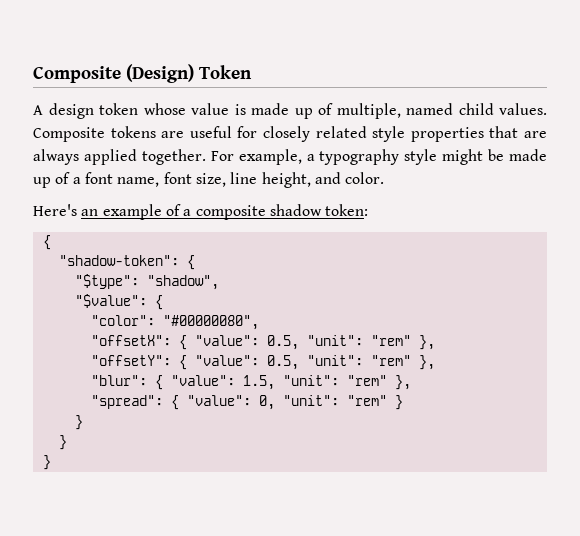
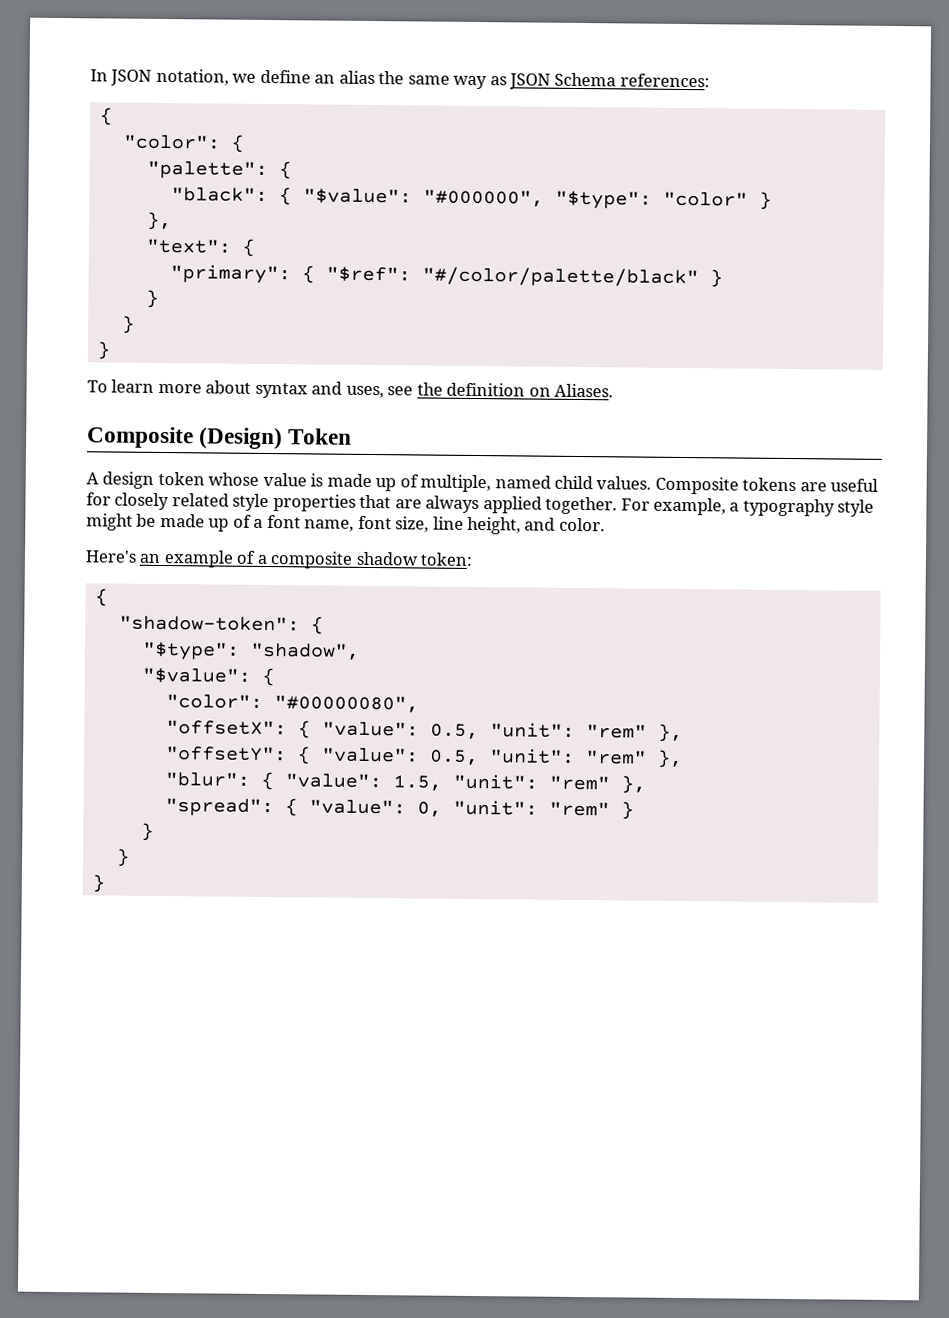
+ In JSON notation, we define an alias the same way as JSON Schema references:
+ {
+ "color": {
+ "palette": {
+ "black": { "$value": "#000000", "$type": "color" }
+ },
+ "text": {
+ "primary": { "$ref": "#/color/palette/black" }
+ }
+ }
+ }
+ To learn more about syntax and uses, see the definition on Aliases.

